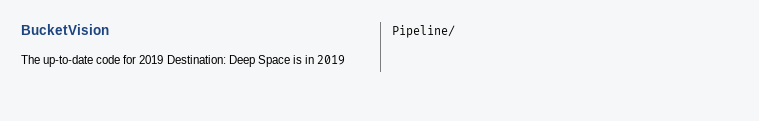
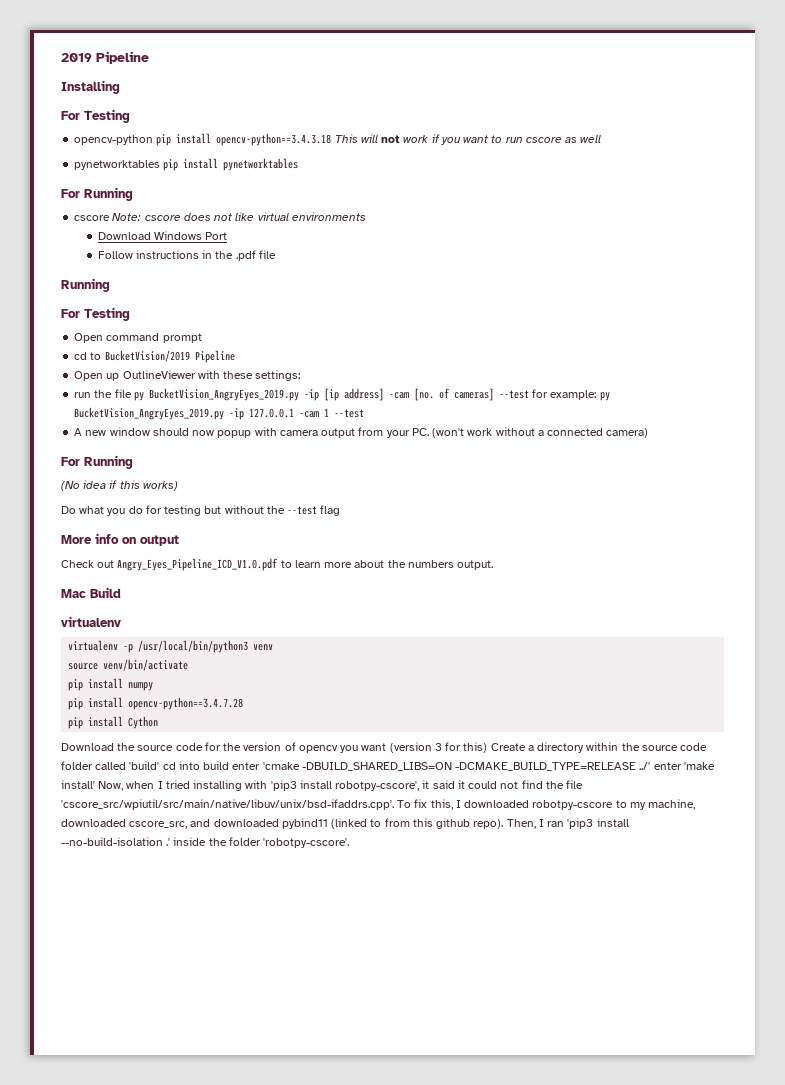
- BucketVision
- The up-to-date code for 2019 Destination: Deep Space is in 2019 Pipeline/
+ 2019 Pipeline
+ Installing
+ For Testing
+ opencv-python pip install opencv-python==3.4.3.18 This will not work if you want to run cscore as well
+ pynetworktables pip install pynetworktables
+ For Running
+ cscore Note: cscore does not like virtual environments
+ Download Windows Port
+ Follow instructions in the .pdf file
+ Running
+ For Testing
+ Open command prompt
+ cd to BucketVision/2019 Pipeline
+ Open up OutlineViewer with these settings:
+ run the file py BucketVision_AngryEyes_2019.py -ip [ip address] -cam [no. of cameras] --test for example: py BucketVision_AngryEyes_2019.py -ip 127.0.0.1 -cam 1 --test
+ A new window should now popup with camera output from your PC. (won't work without a connected camera)
+ For Running
+ (No idea if this works)
+ Do what you do for testing but without the --test flag
+ More info on output
+ Check out Angry_Eyes_Pipeline_ICD_V1.0.pdf to learn more about the numbers output.
+ Mac Build
+ virtualenv
+ virtualenv -p /usr/local/bin/python3 venv
+ source venv/bin/activate
+ pip install numpy
+ pip install opencv-python==3.4.7.28
+ pip install Cython
+ Download the source code for the version of opencv you want (version 3 for this) Create a directory within the source code folder called 'build' cd into build enter 'cmake -DBUILD_SHARED_LIBS=ON -DCMAKE_BUILD_TYPE=RELEASE ../' enter 'make install' Now, when I tried installing with 'pip3 install robotpy-cscore', it said it could not find the file 'cscore_src/wpiutil/src/main/native/libuv/unix/bsd-ifaddrs.cpp'. To fix this, I downloaded robotpy-cscore to my machine, downloaded cscore_src, and downloaded pybind11 (linked to from this github repo). Then, I ran 'pip3 install --no-build-isolation .' inside the folder 'robotpy-cscore'.

